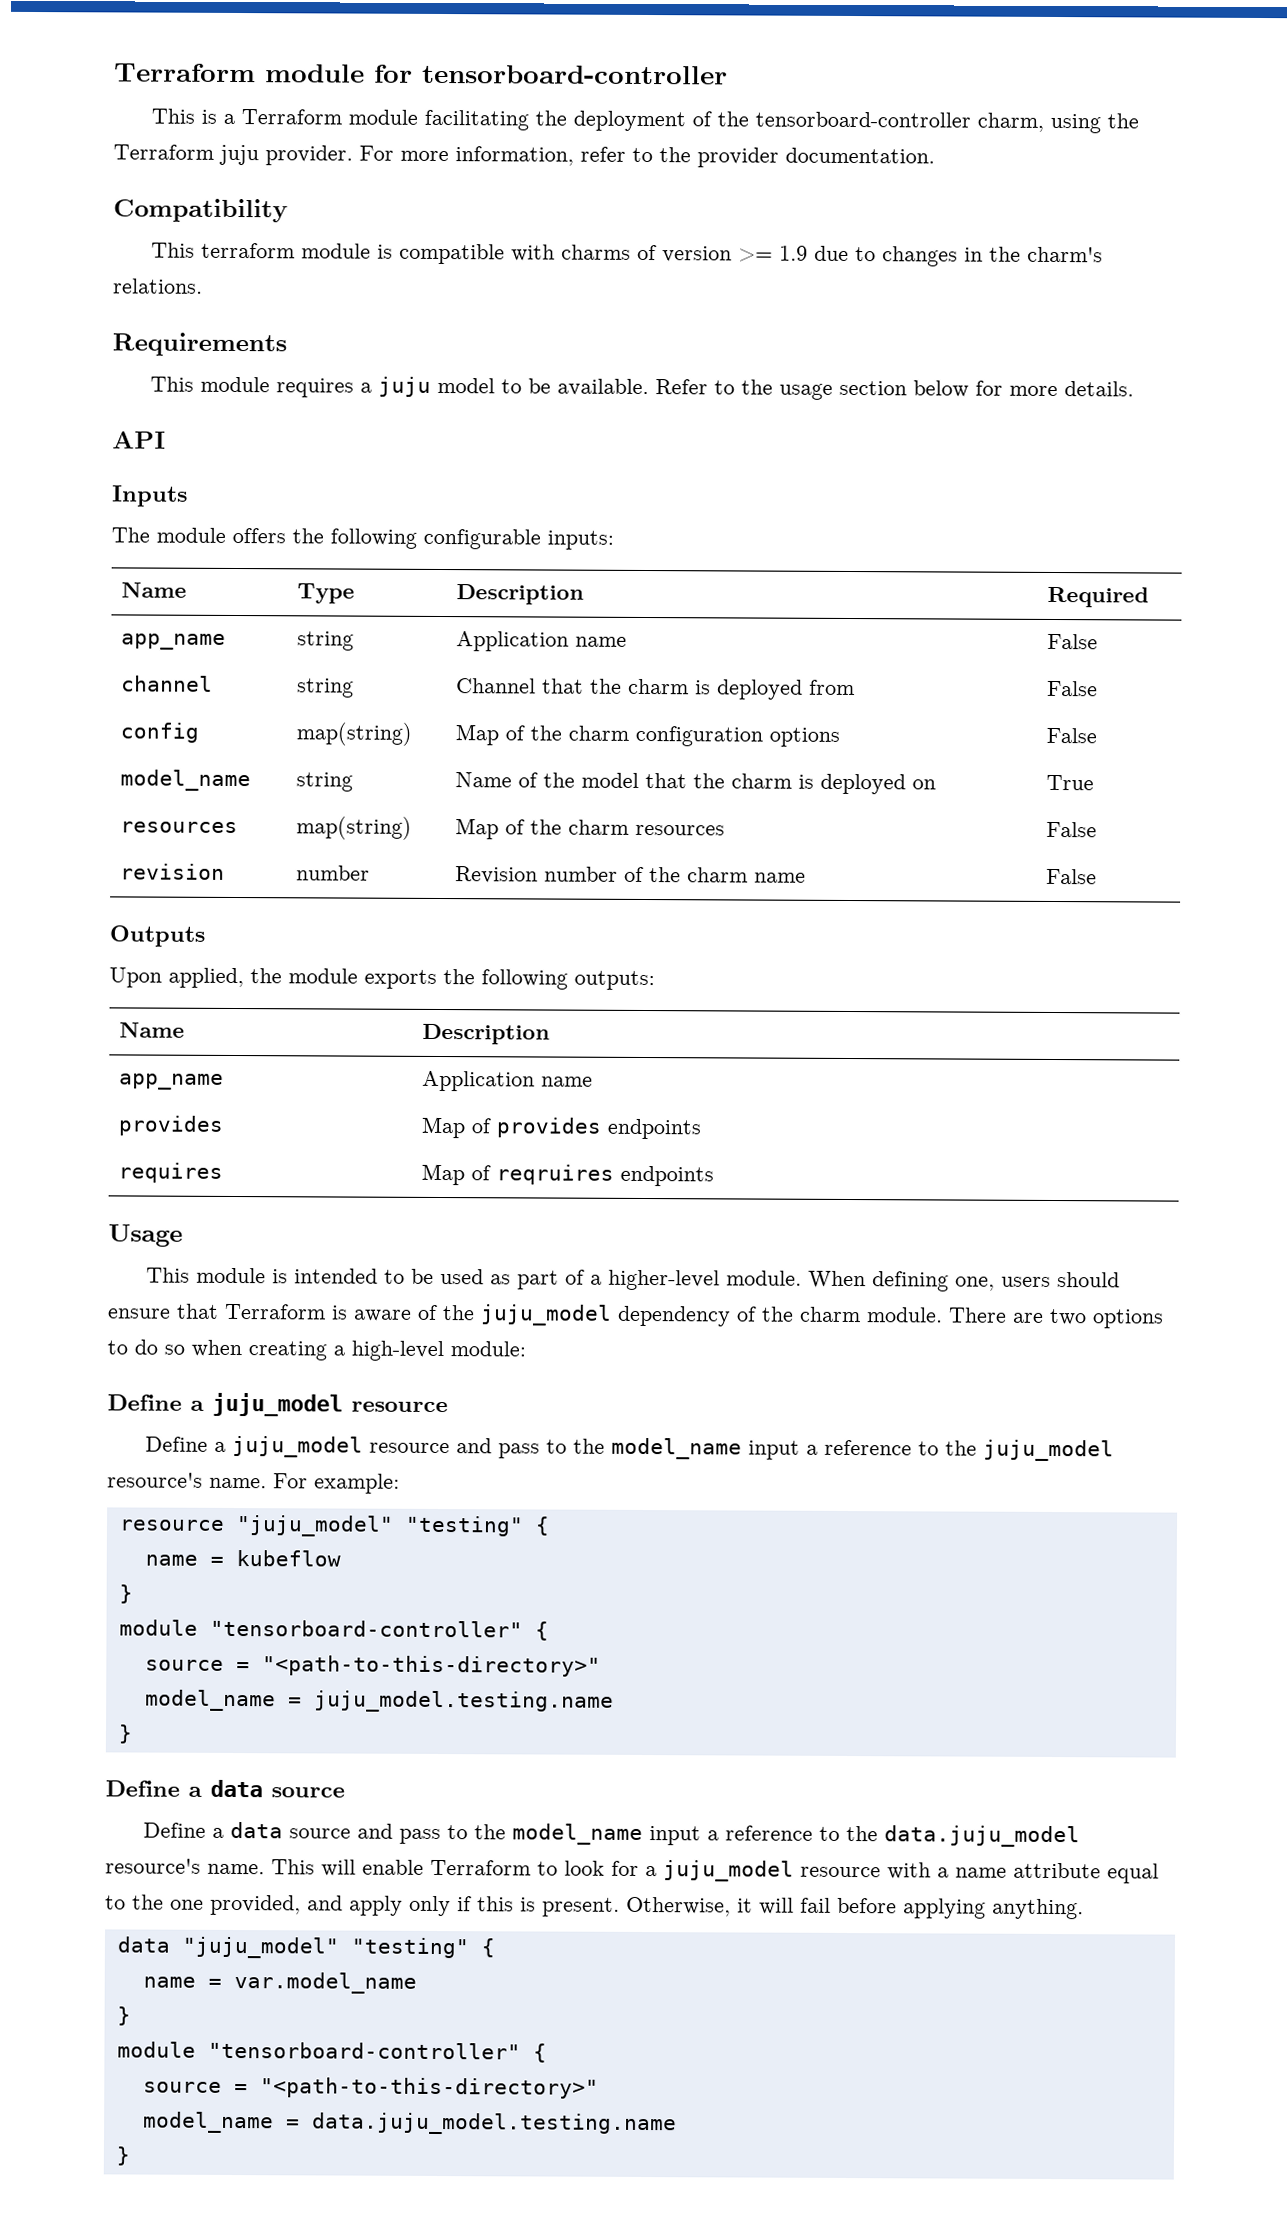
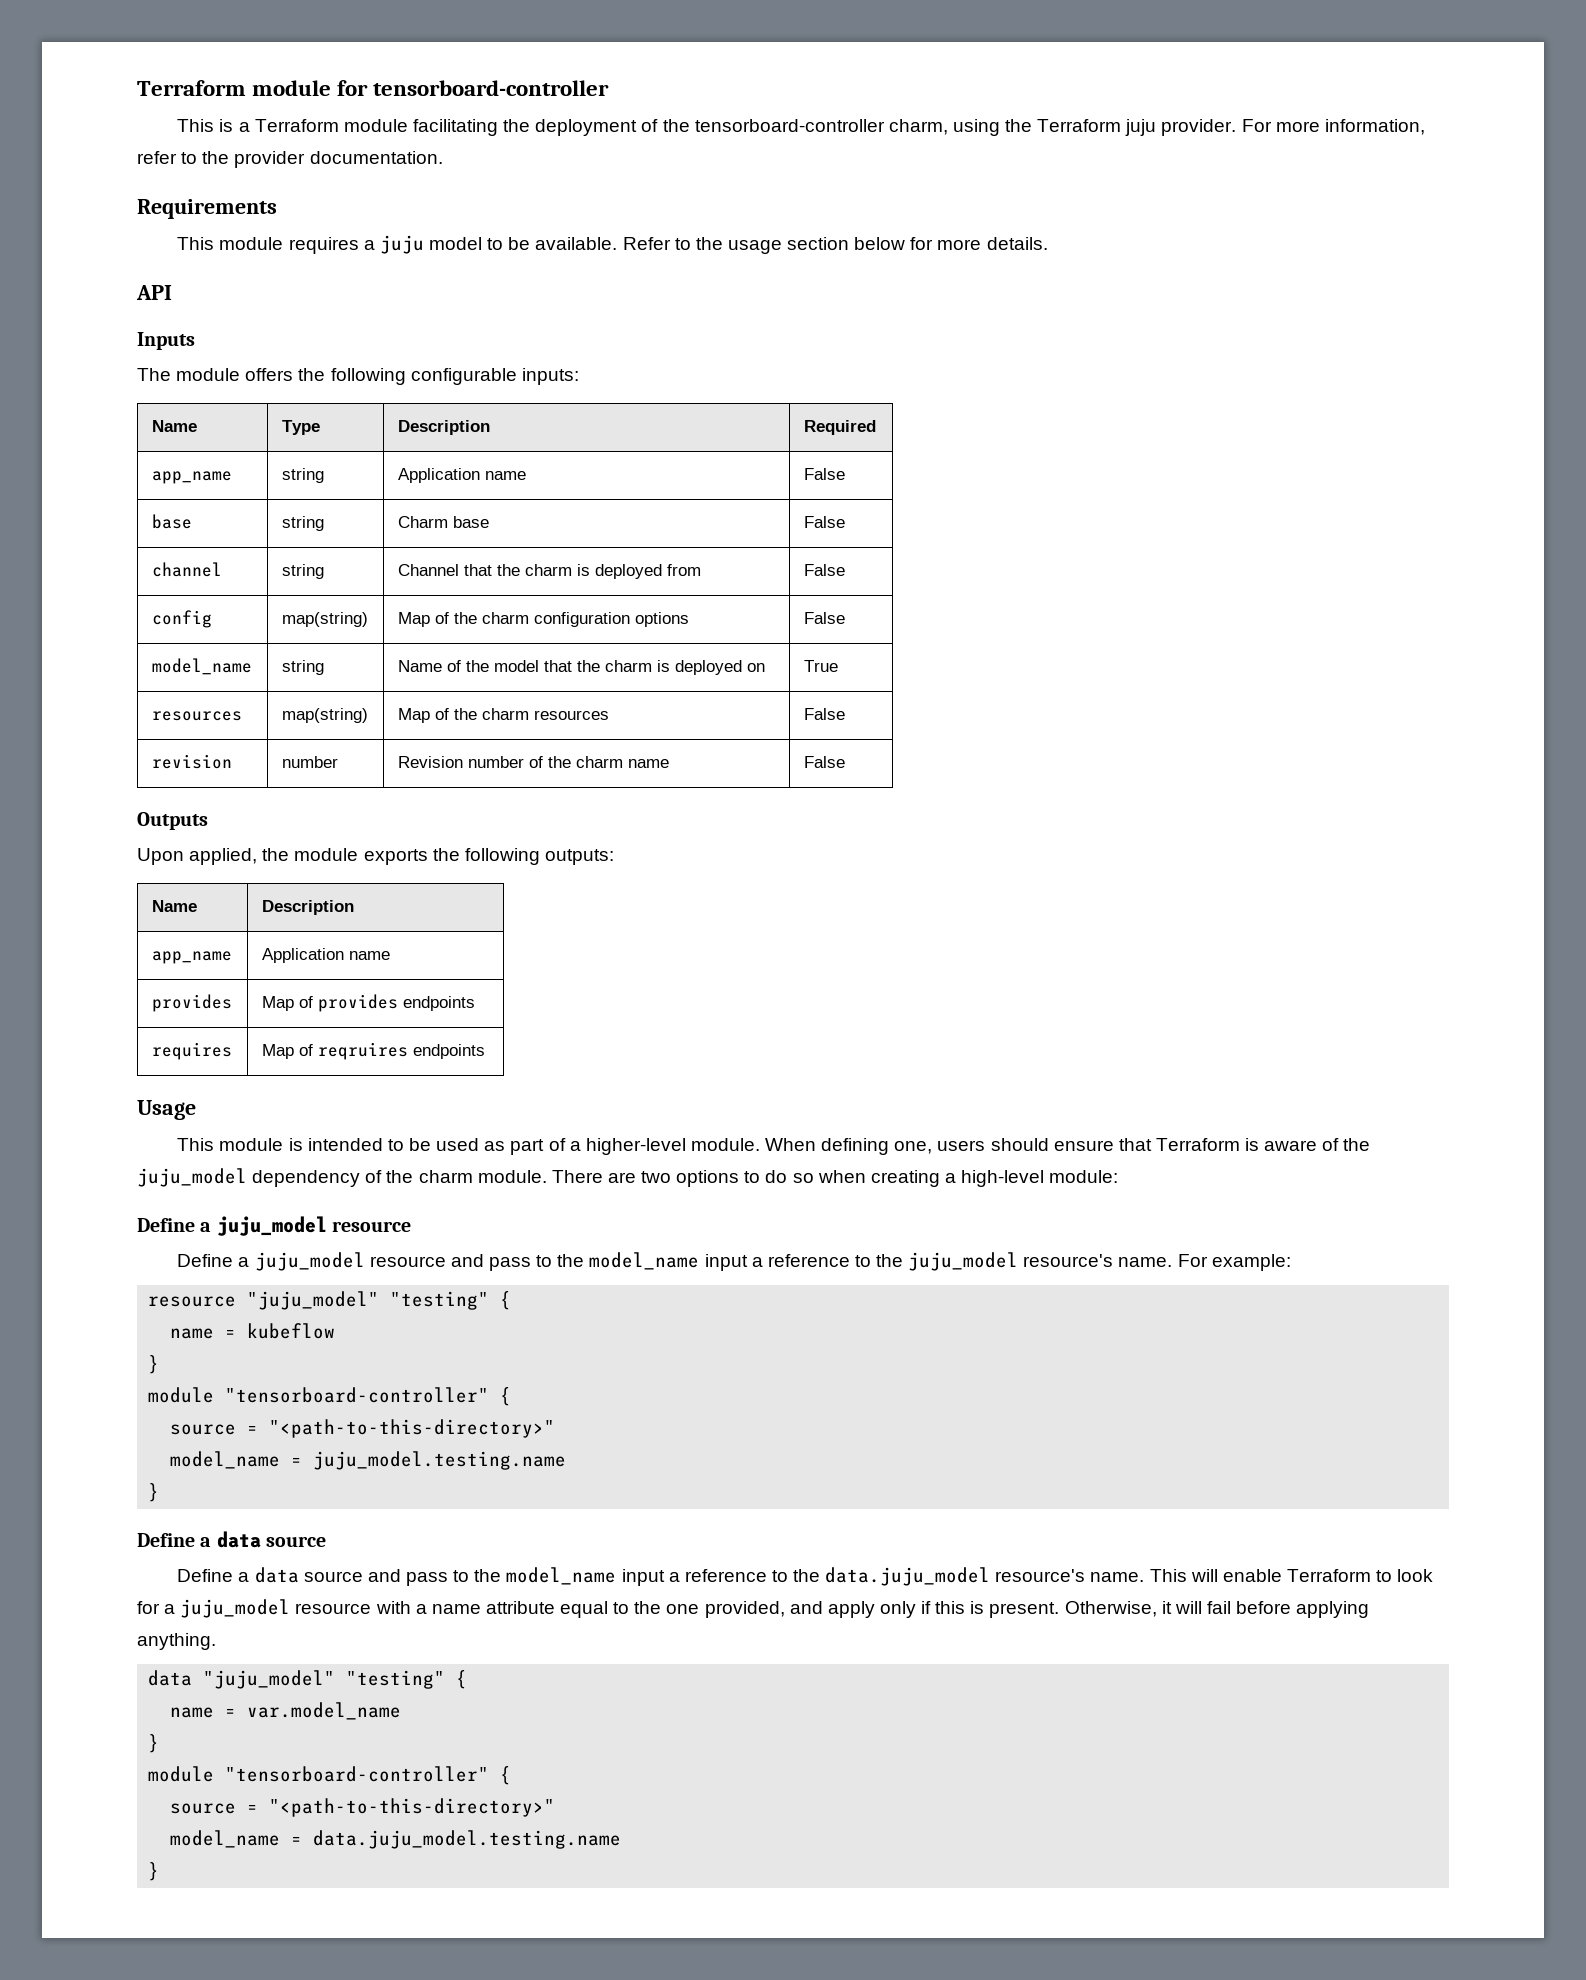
- Compatibility
- This terraform module is compatible with charms of version >= 1.9 due to changes in the charm's relations.
+ base | string | Charm base | False

